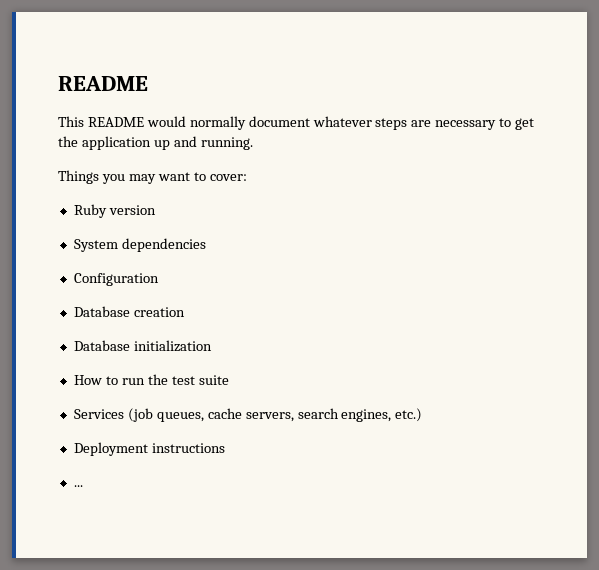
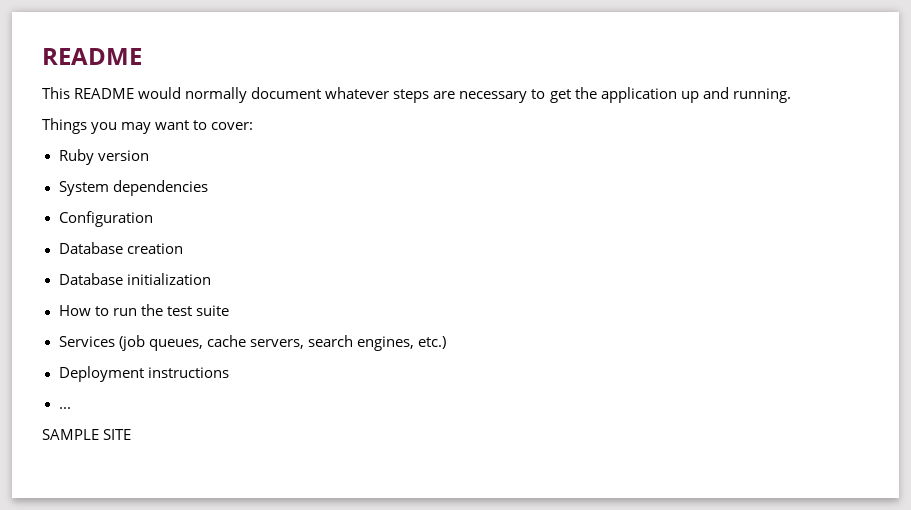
+ SAMPLE SITE

